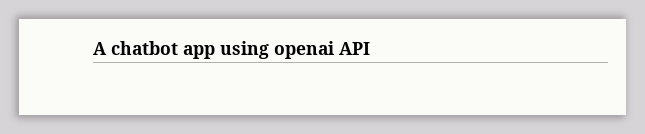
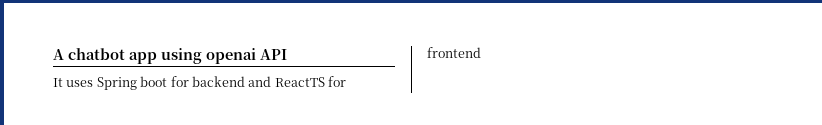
+ It uses Spring boot for backend and ReactTS for frontend

